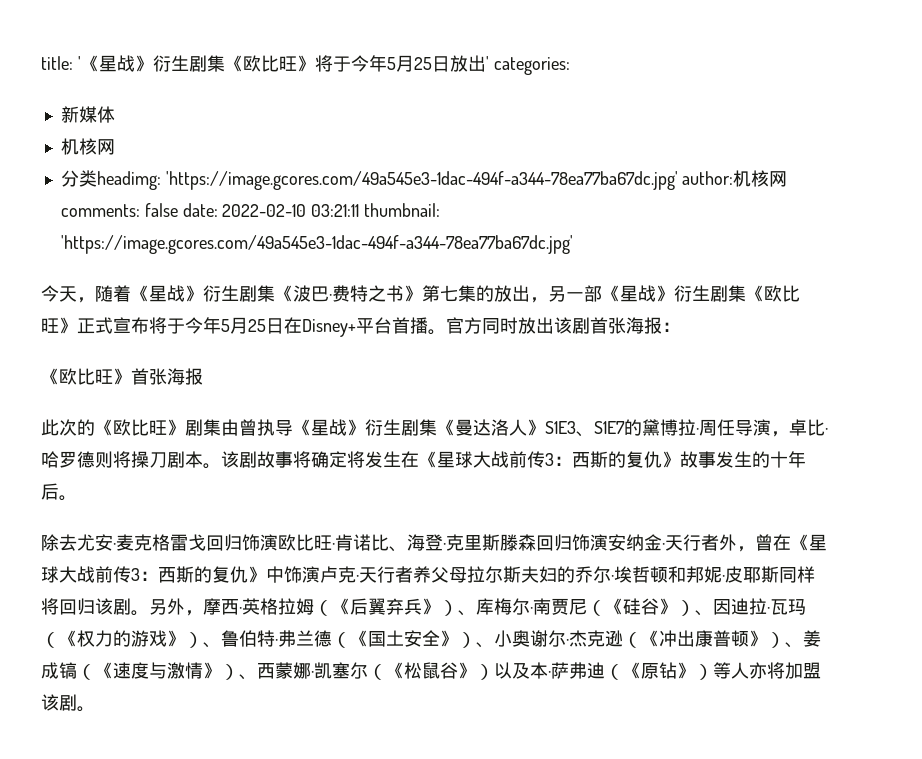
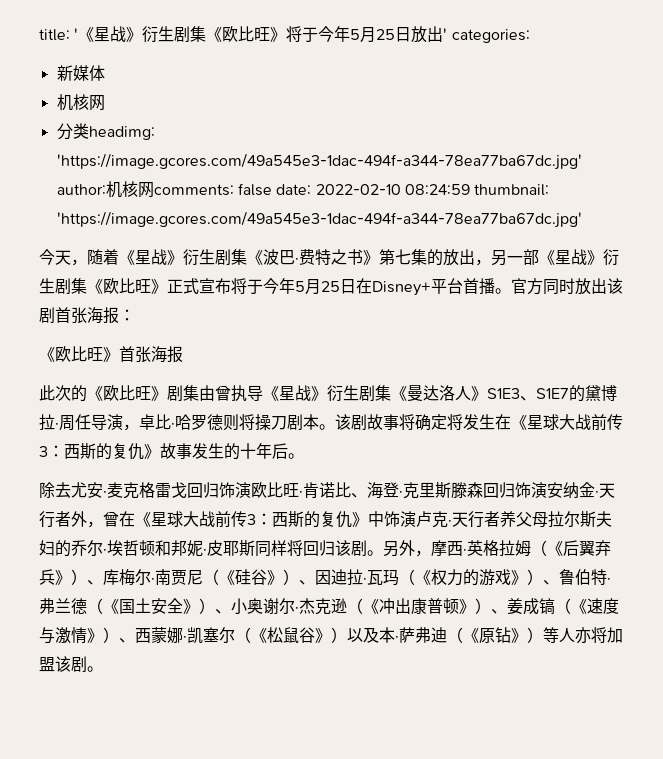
- 分类headimg: 'https://image.gcores.com/49a545e3-1dac-494f-a344-78ea77ba67dc.jpg' author:机核网comments: false date: 2022-02-10 03:21:11 thumbnail: 'https://image.gcores.com/49a545e3-1dac-494f-a344-78ea77ba67dc.jpg'
+ 分类headimg: 'https://image.gcores.com/49a545e3-1dac-494f-a344-78ea77ba67dc.jpg' author:机核网comments: false date: 2022-02-10 08:24:59 thumbnail: 'https://image.gcores.com/49a545e3-1dac-494f-a344-78ea77ba67dc.jpg'

